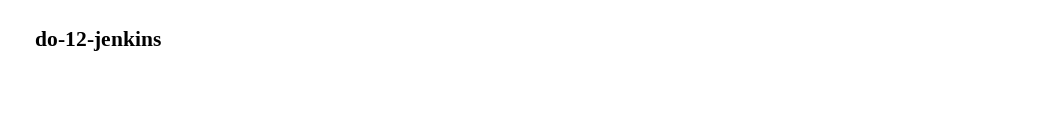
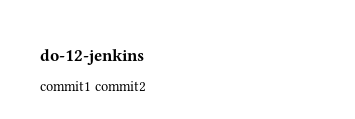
+ commit1 commit2

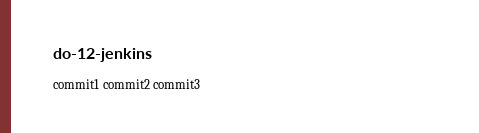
- commit1 commit2
+ commit1 commit2 commit3

